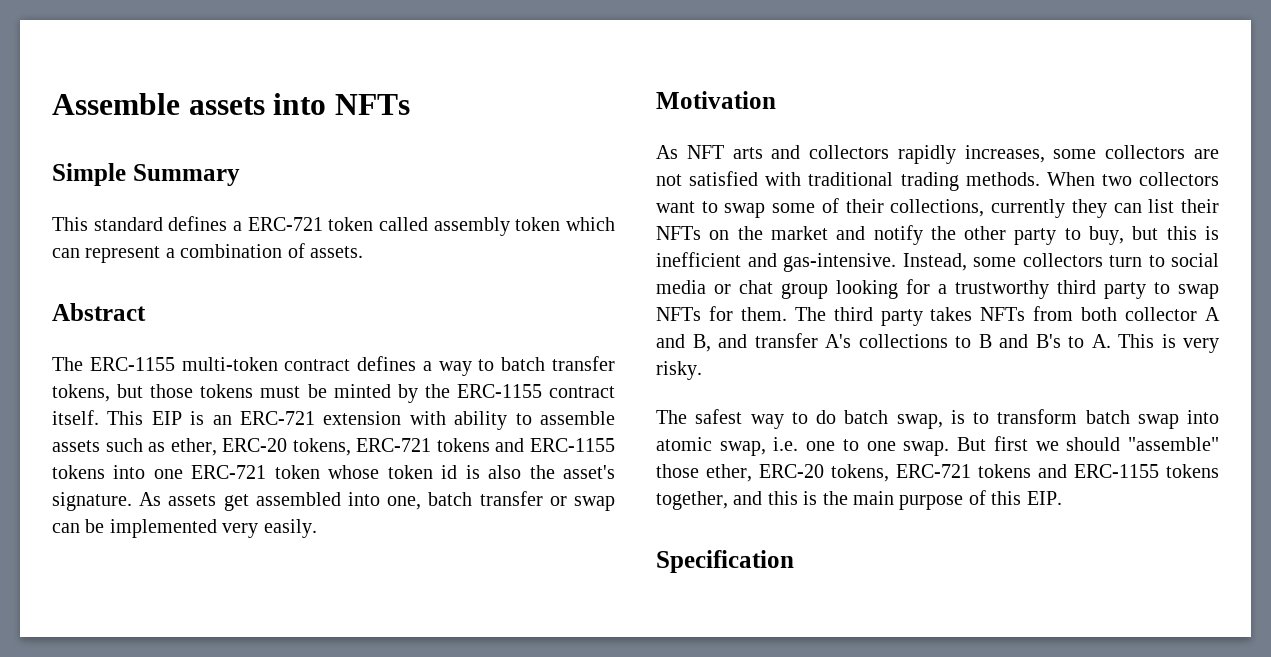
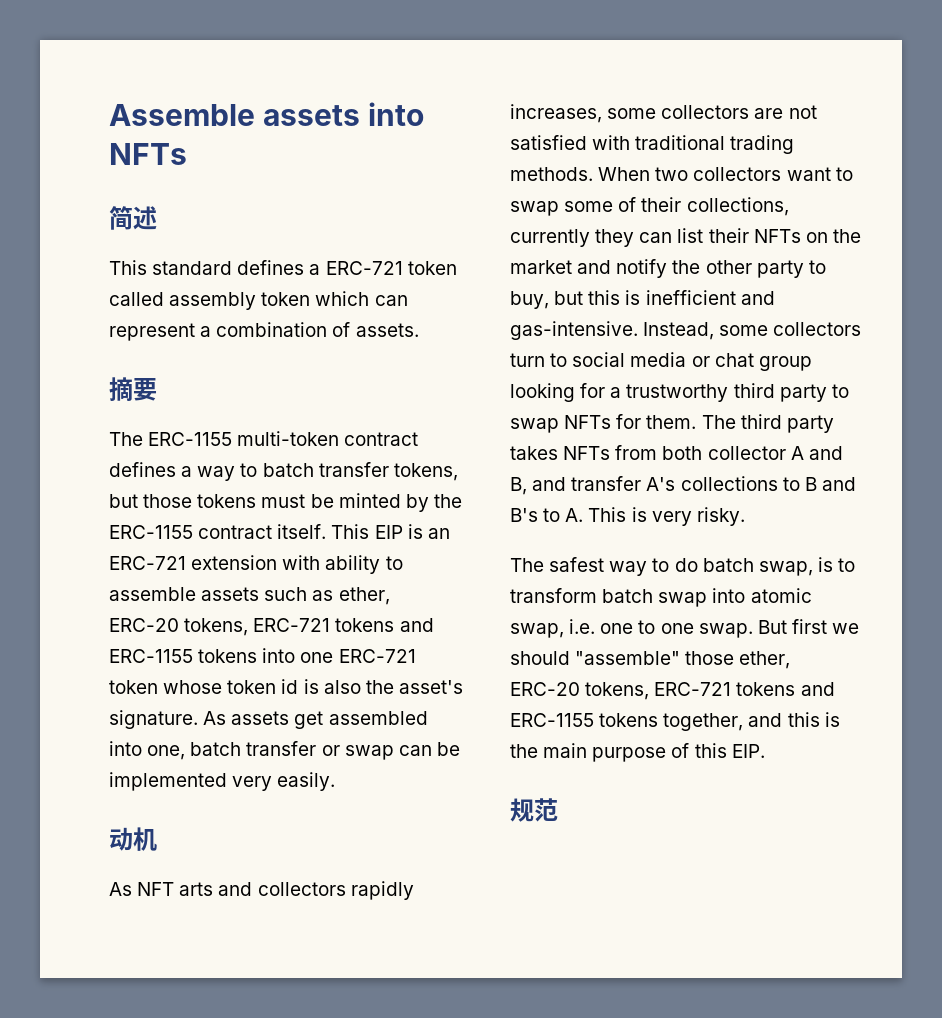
- Simple Summary
+ 简述
- Abstract
+ 摘要
- Motivation
+ 动机
- Specification
+ 规范

